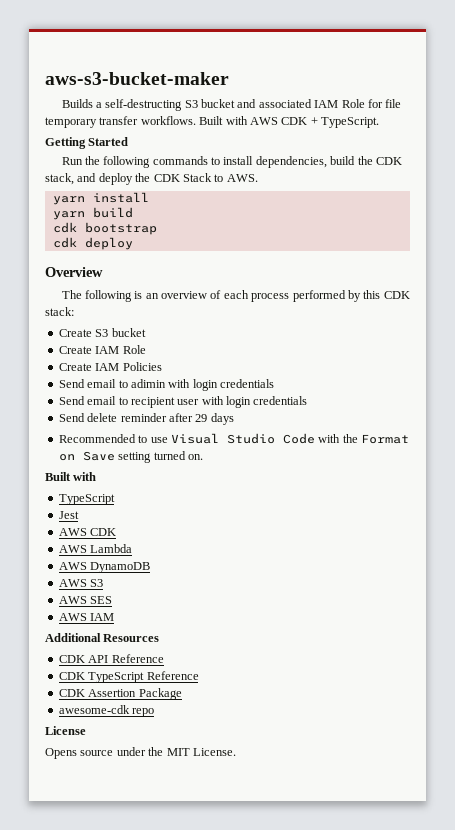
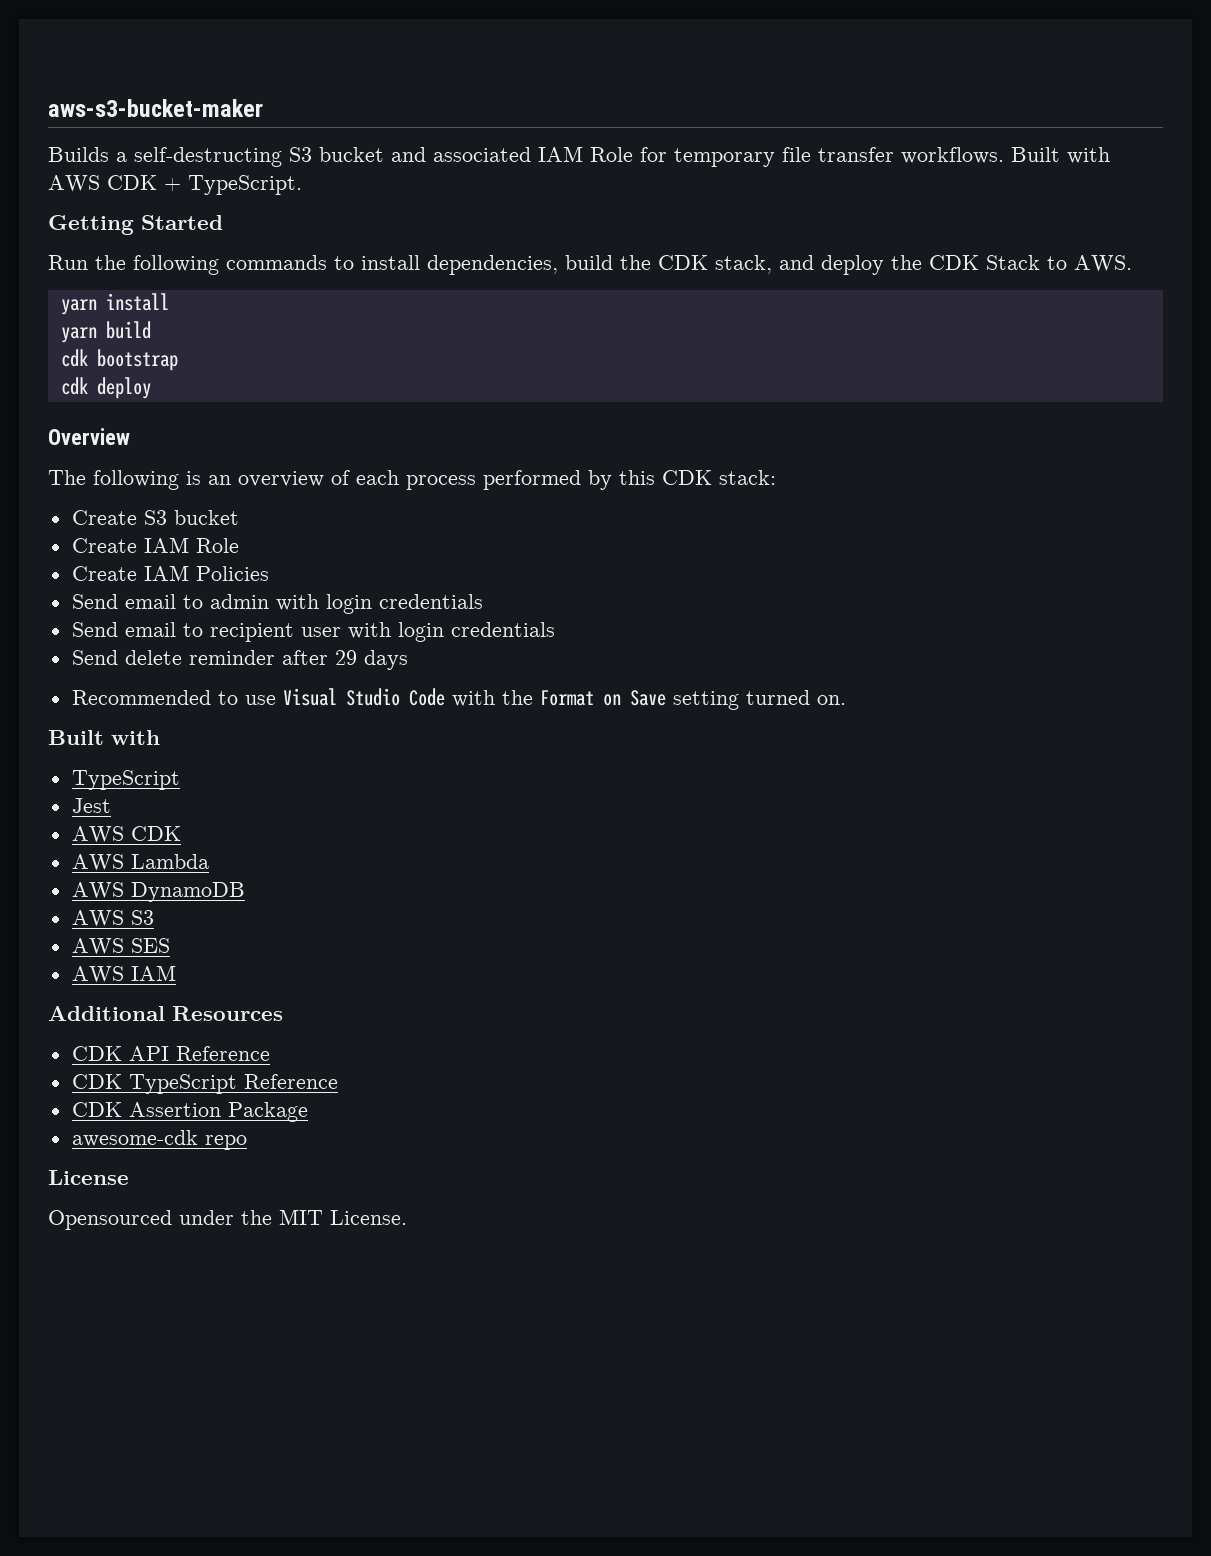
- Builds a self-destructing S3 bucket and associated IAM Role for file temporary transfer workflows.
+ Builds a self-destructing S3 bucket and associated IAM Role for temporary file transfer workflows.
- Send email to adimin with login credentials
+ Send email to admin with login credentials
- Opens source under the MIT License.
+ Opensourced under the MIT License.

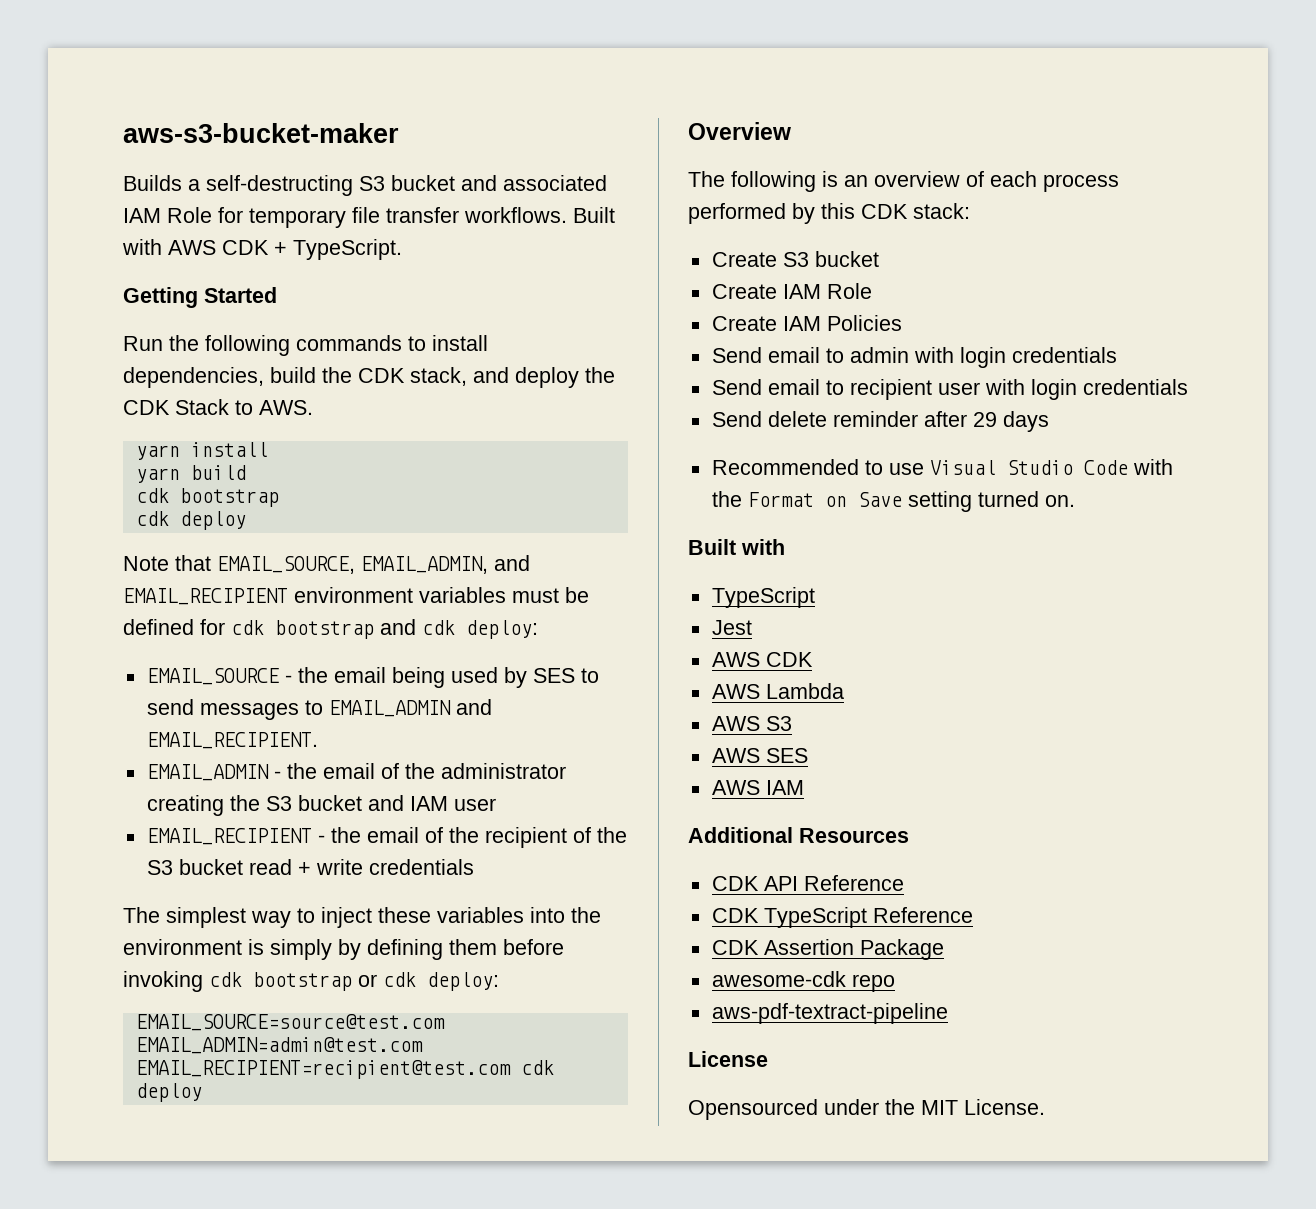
+ Note that EMAIL_SOURCE, EMAIL_ADMIN, and EMAIL_RECIPIENT environment variables must be defined for cdk bootstrap and cdk deploy:
+ EMAIL_SOURCE - the email being used by SES to send messages to EMAIL_ADMIN and EMAIL_RECIPIENT.
+ EMAIL_ADMIN - the email of the administrator creating the S3 bucket and IAM user
+ EMAIL_RECIPIENT - the email of the recipient of the S3 bucket read + write credentials
+ The simplest way to inject these variables into the environment is simply by defining them before invoking cdk bootstrap or cdk deploy:
+ EMAIL_SOURCE=source@test.com EMAIL_ADMIN=admin@test.com EMAIL_RECIPIENT=recipient@test.com cdk deploy
- AWS DynamoDB
+ aws-pdf-textract-pipeline

